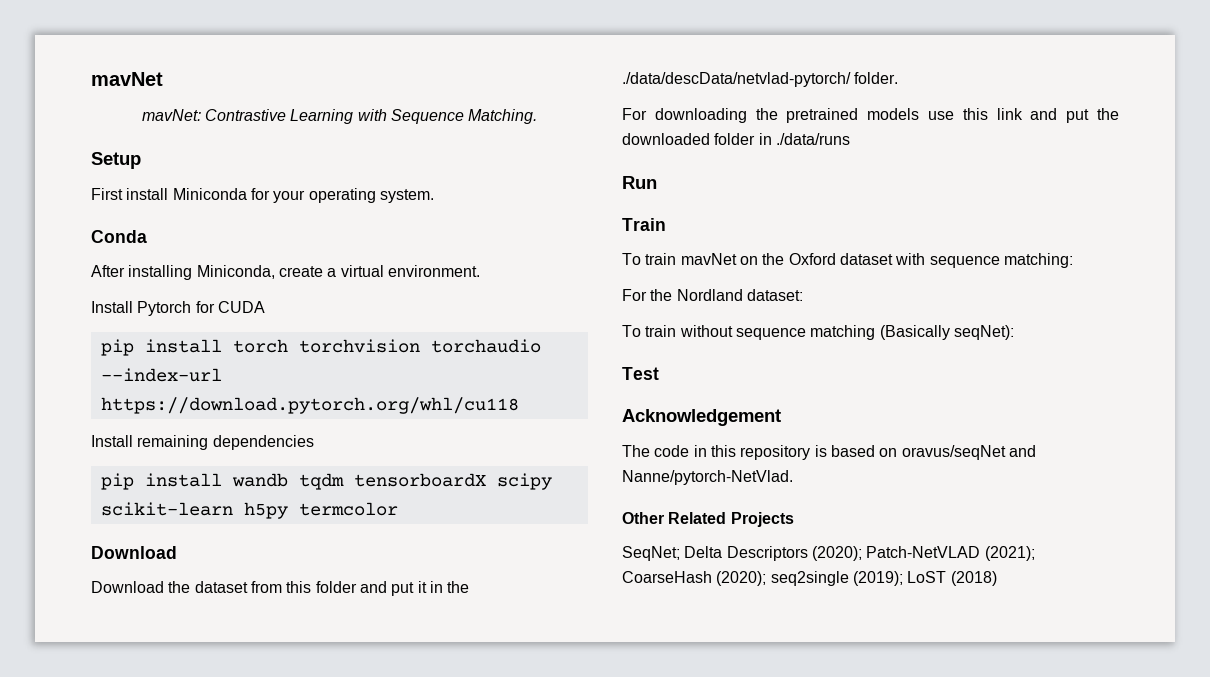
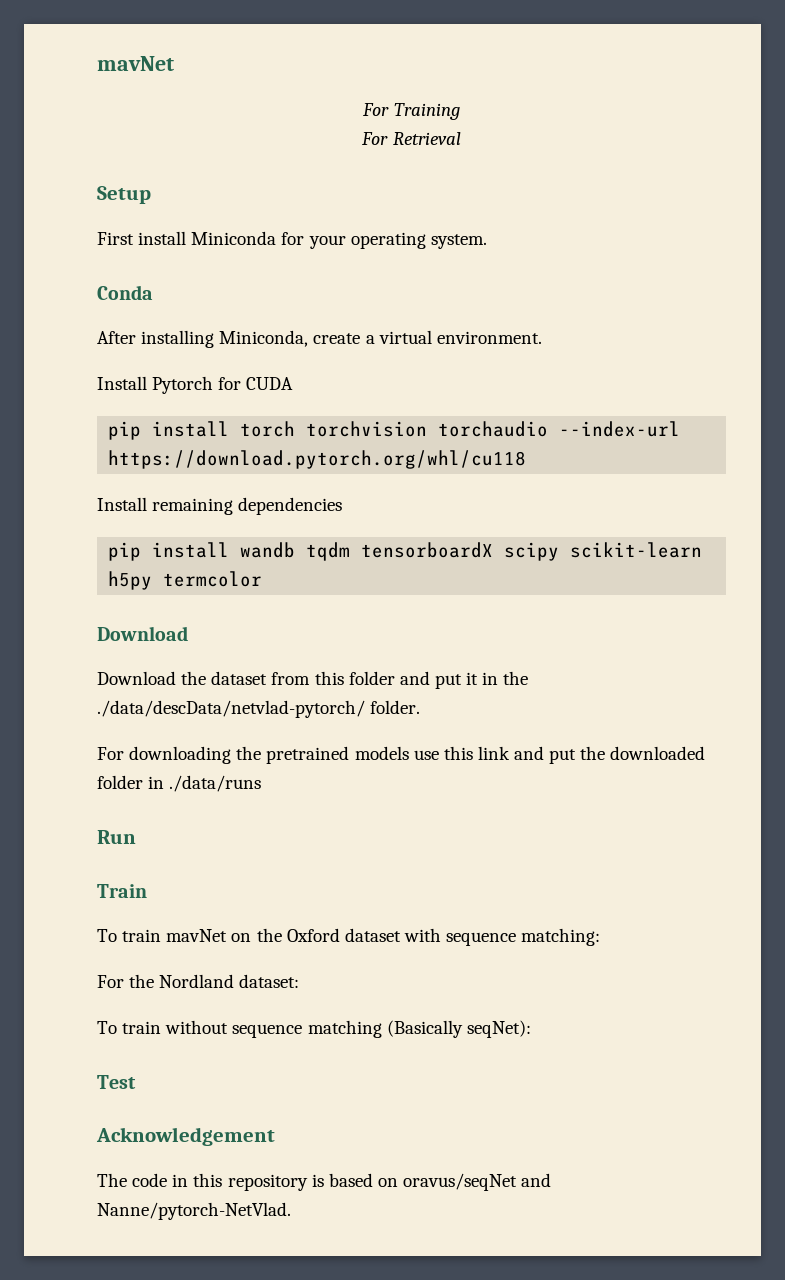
- mavNet: Contrastive Learning with Sequence Matching.
+ For Training
+ For Retrieval
- Other Related Projects
- SeqNet; Delta Descriptors (2020); Patch-NetVLAD (2021); CoarseHash (2020); seq2single (2019); LoST (2018)

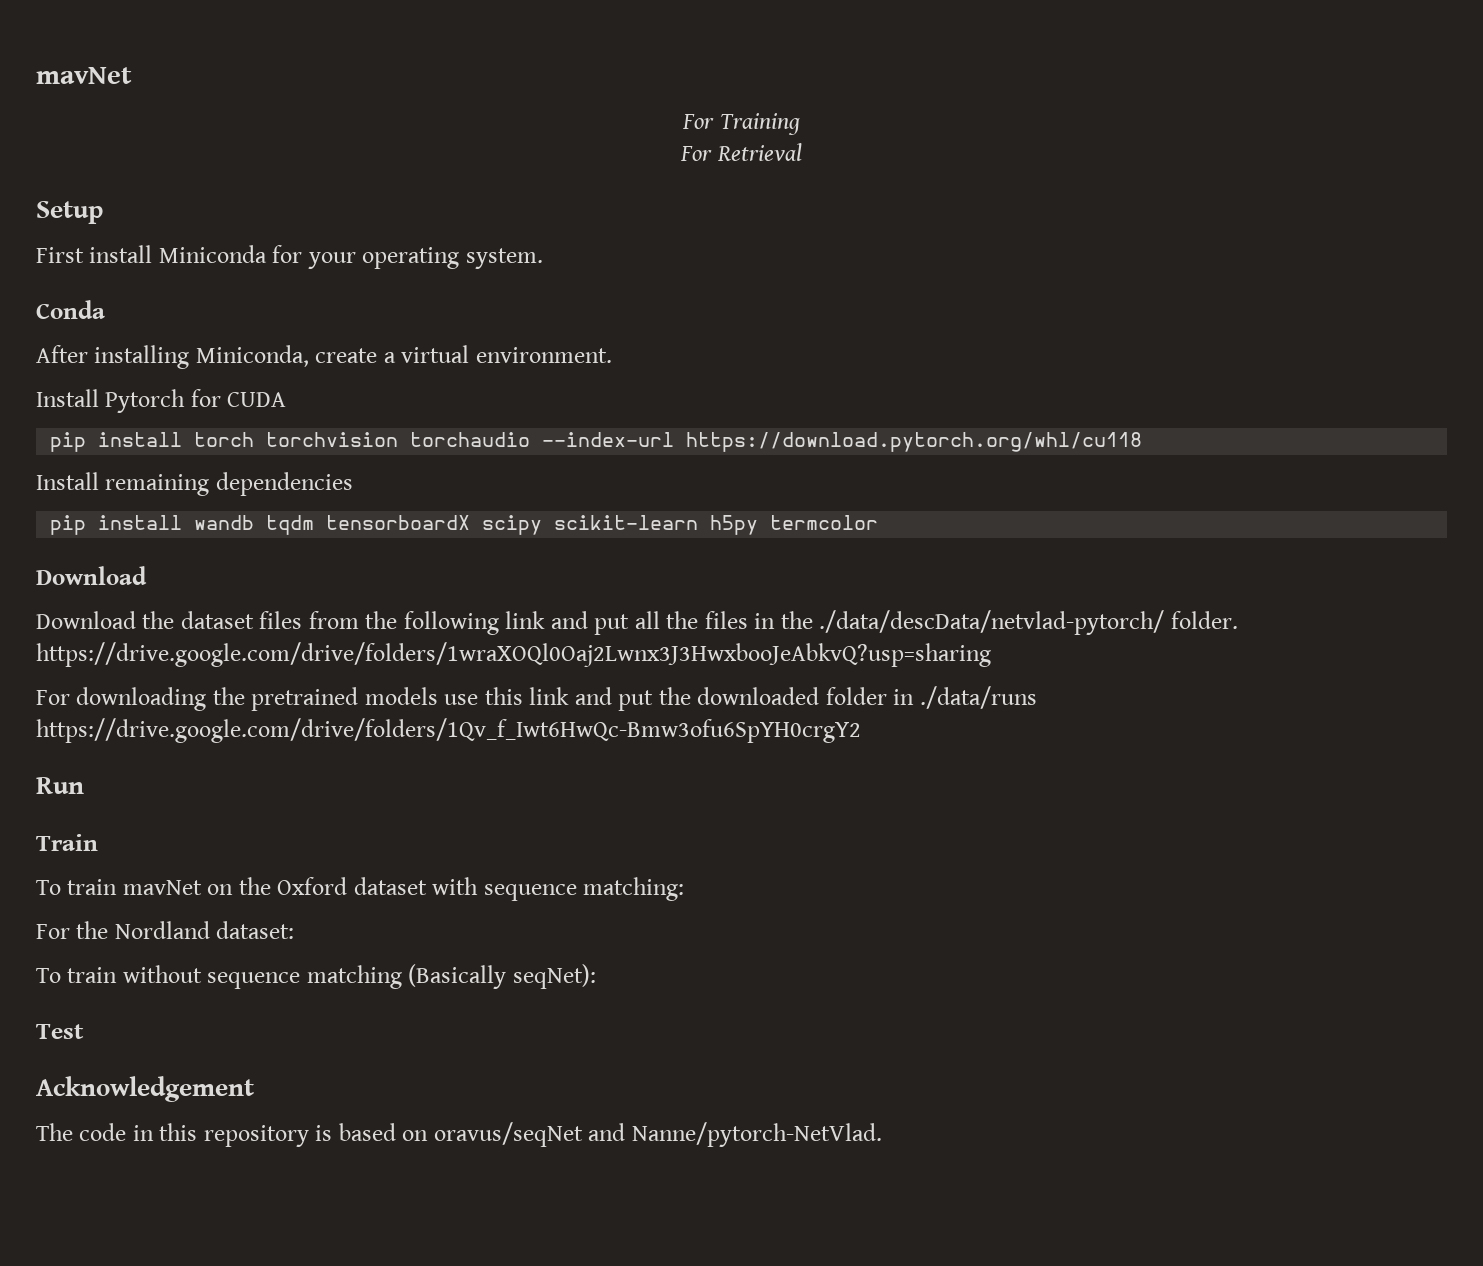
- Download the dataset from this folder and put it in the ./data/descData/netvlad-pytorch/ folder.
+ Download the dataset files from the following link and put all the files in the ./data/descData/netvlad-pytorch/ folder. https://drive.google.com/drive/folders/1wraXOQl0Oaj2Lwnx3J3HwxbooJeAbkvQ?usp=sharing
- For downloading the pretrained models use this link and put the downloaded folder in ./data/runs
+ For downloading the pretrained models use this link and put the downloaded folder in ./data/runs https://drive.google.com/drive/folders/1Qv_f_Iwt6HwQc-Bmw3ofu6SpYH0crgY2

